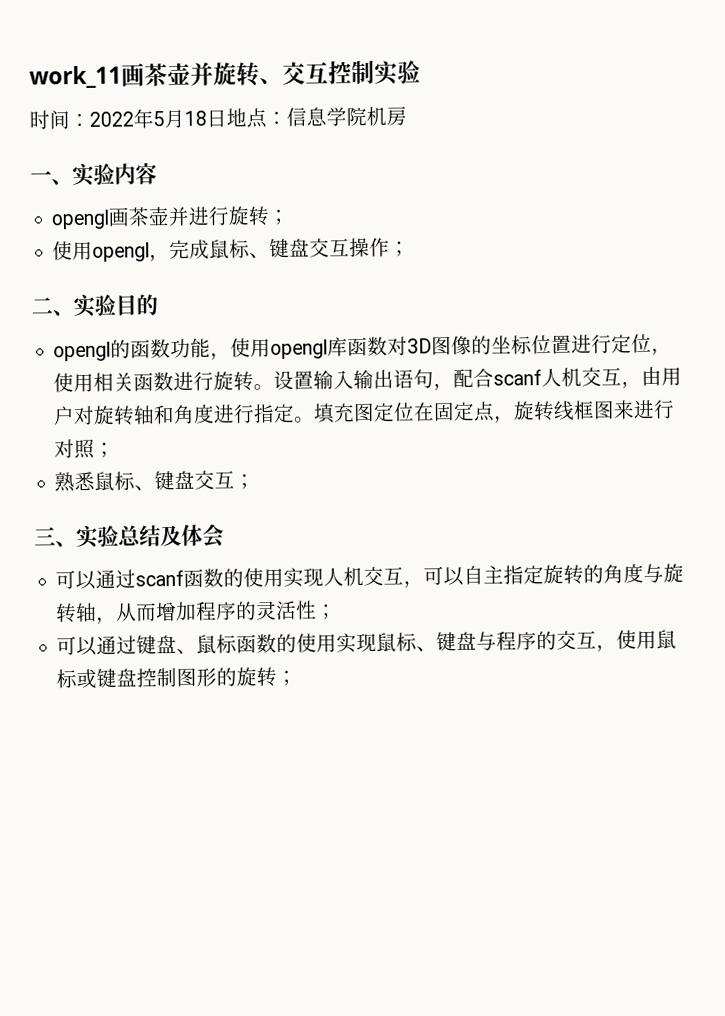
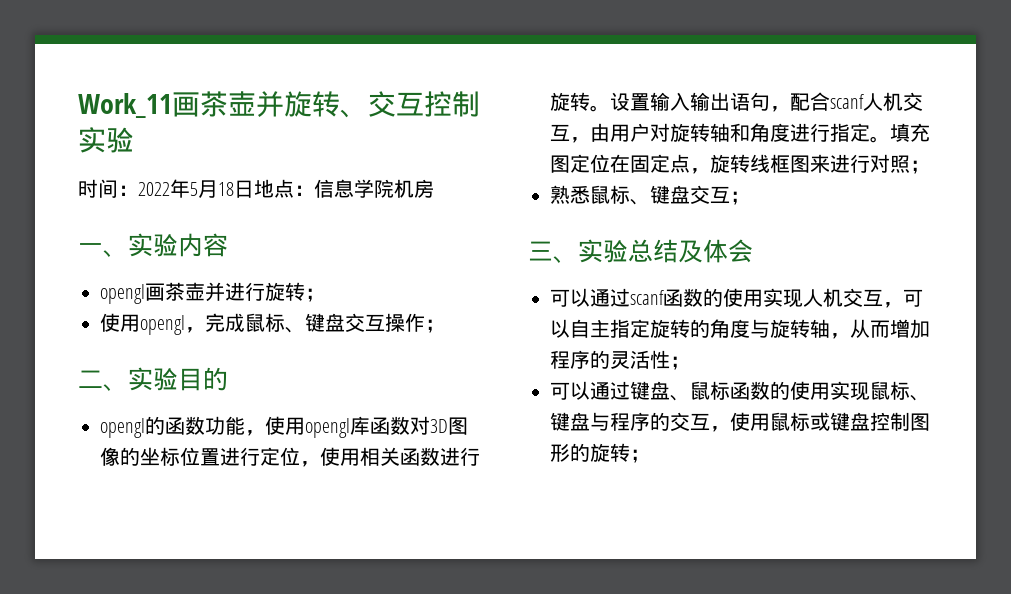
- work_11画茶壶并旋转、交互控制实验
+ Work_11画茶壶并旋转、交互控制实验

